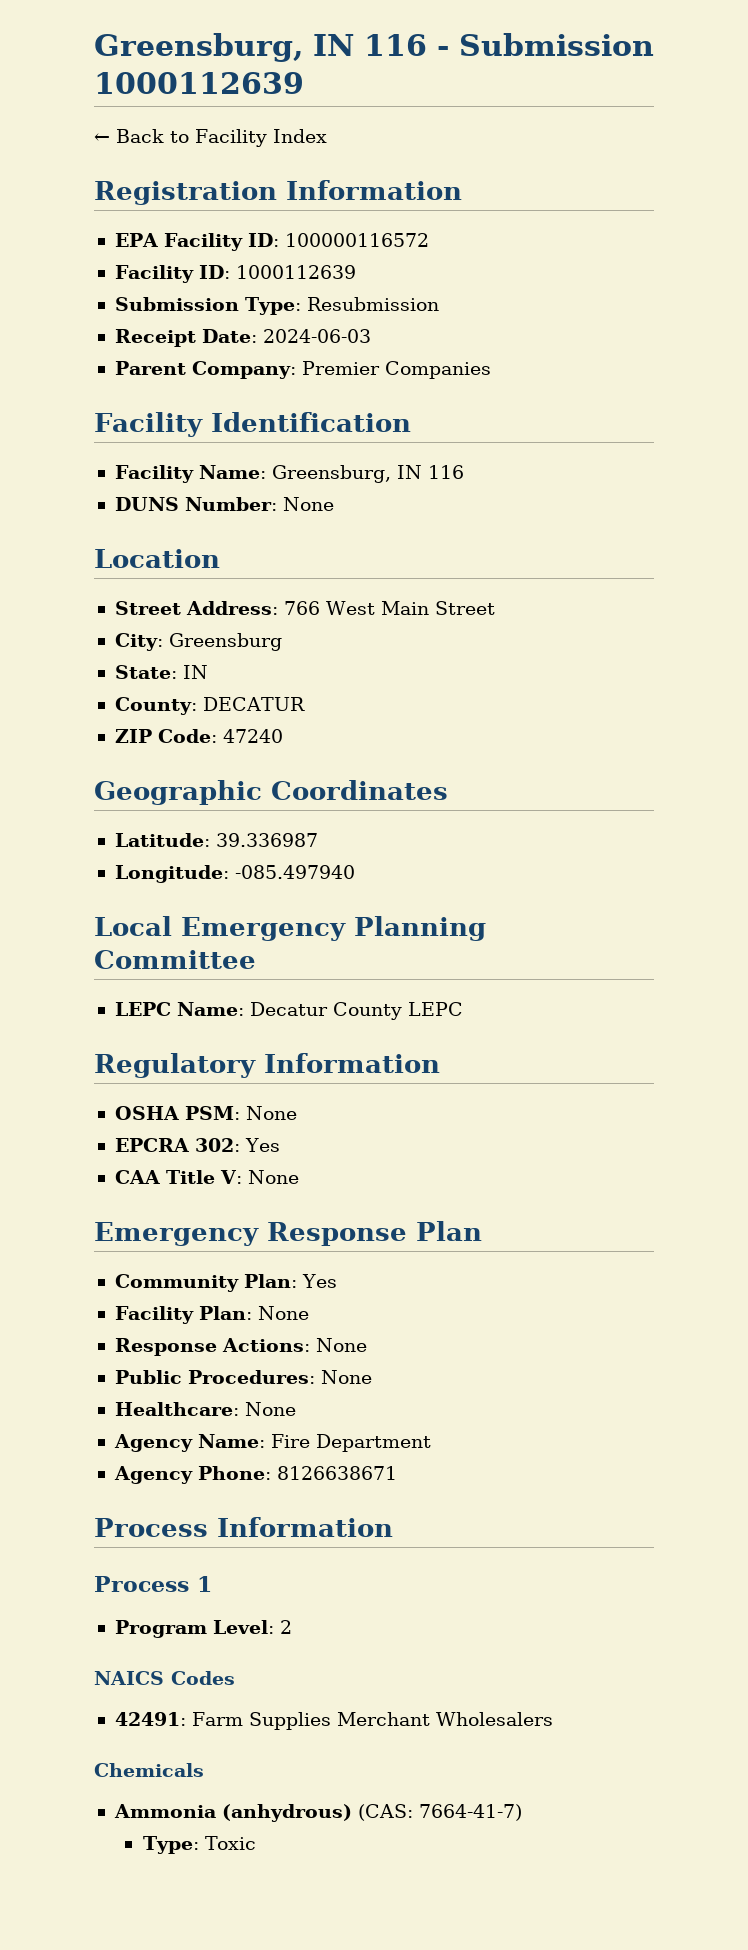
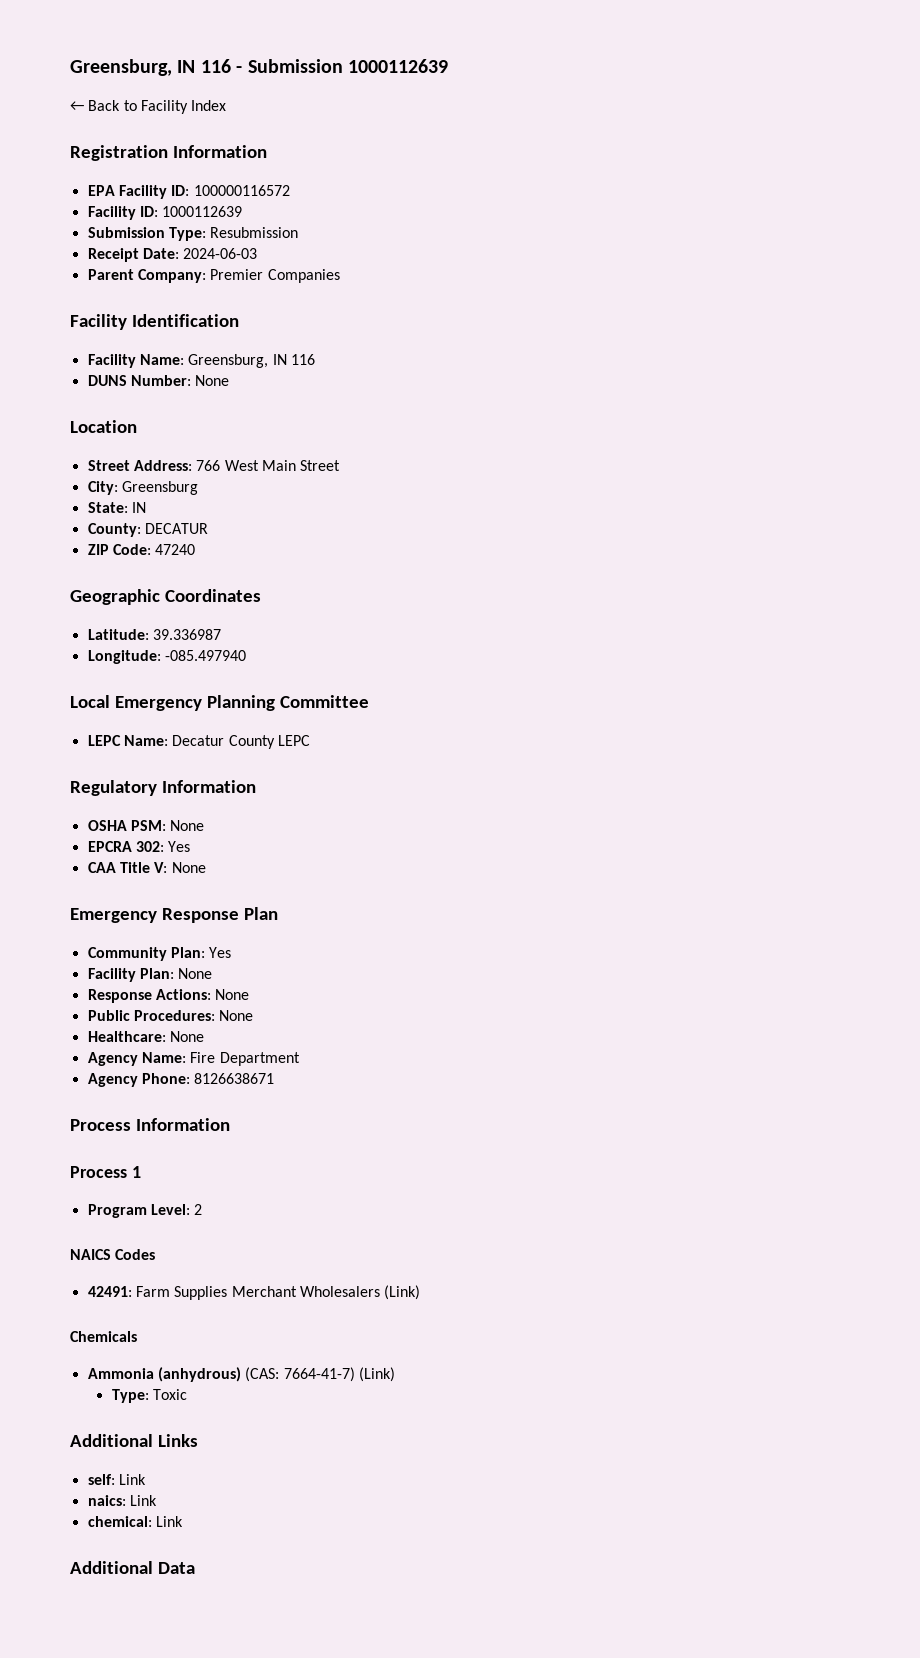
- 42491: Farm Supplies Merchant Wholesalers
+ 42491: Farm Supplies Merchant Wholesalers (Link)
- Ammonia (anhydrous) (CAS: 7664-41-7)
+ Ammonia (anhydrous) (CAS: 7664-41-7) (Link)
+ Additional Links
+ self: Link
+ naics: Link
+ chemical: Link
+ Additional Data

